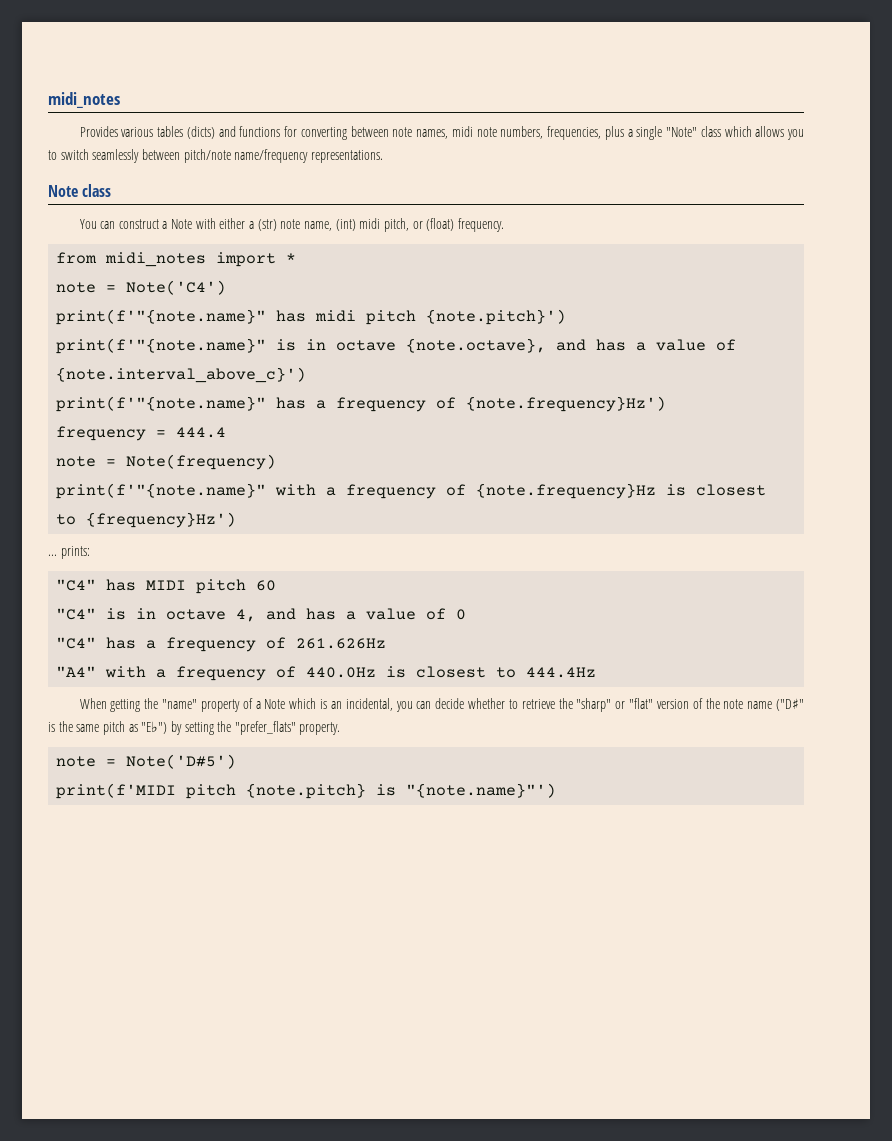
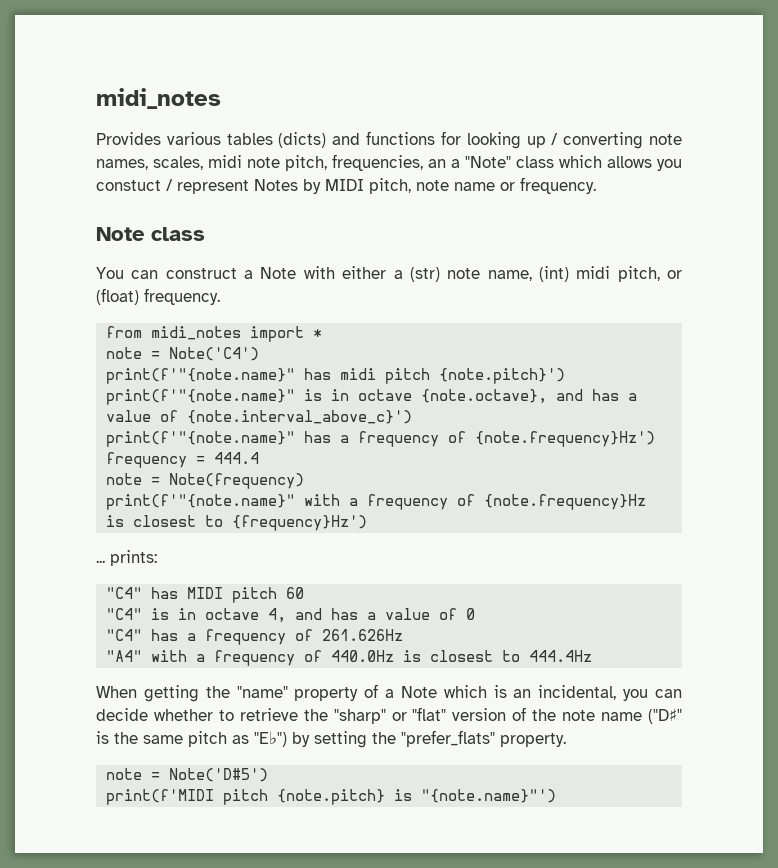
- Provides various tables (dicts) and functions for converting between note names, midi note numbers, frequencies, plus a single "Note" class which allows you to switch seamlessly between pitch/note name/frequency representations.
+ Provides various tables (dicts) and functions for looking up / converting note names, scales, midi note pitch, frequencies, an a "Note" class which allows you constuct / represent Notes by MIDI pitch, note name or frequency.

